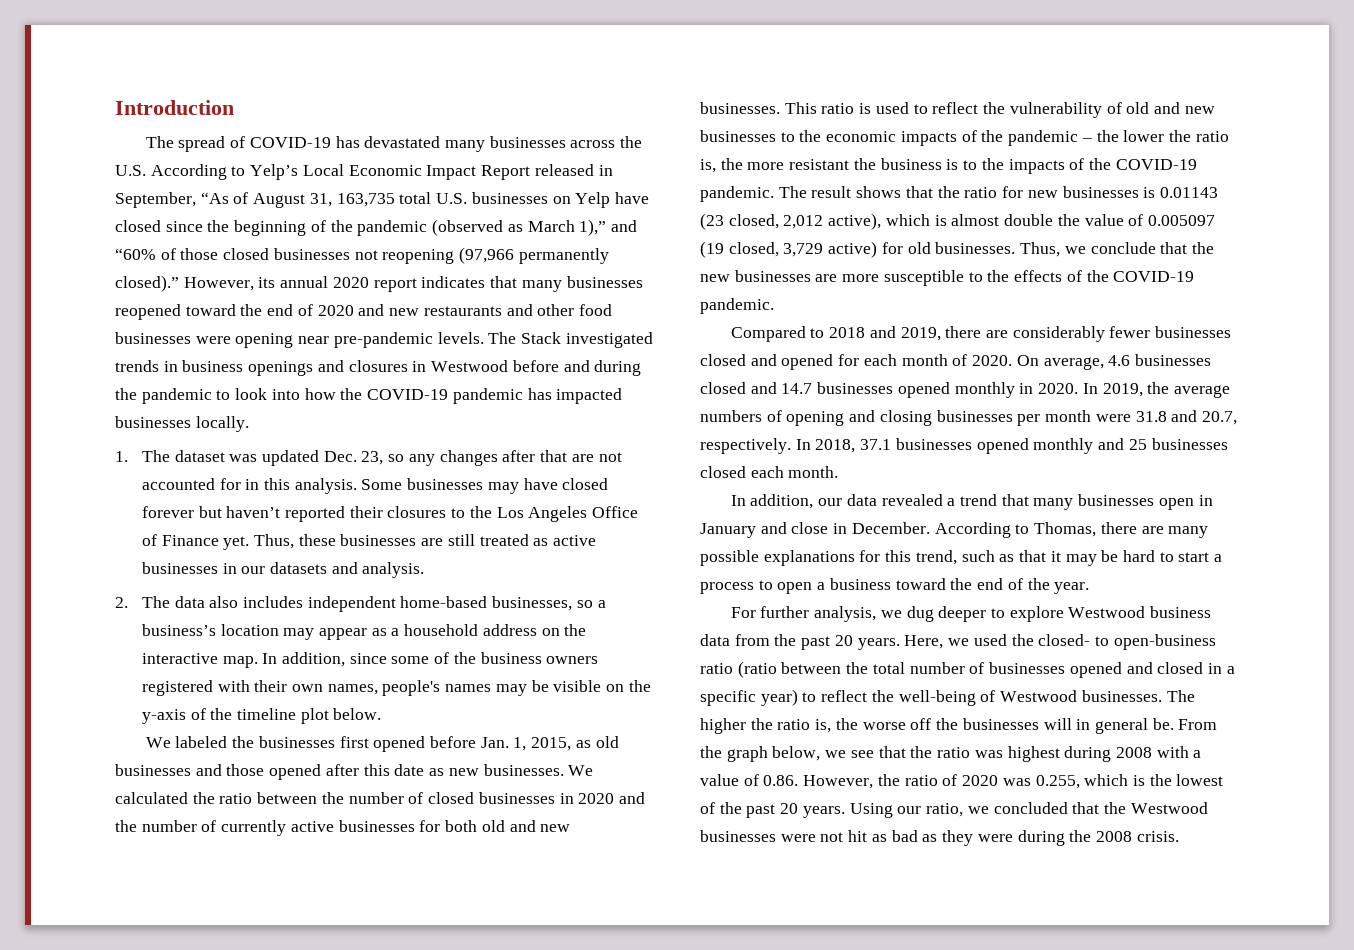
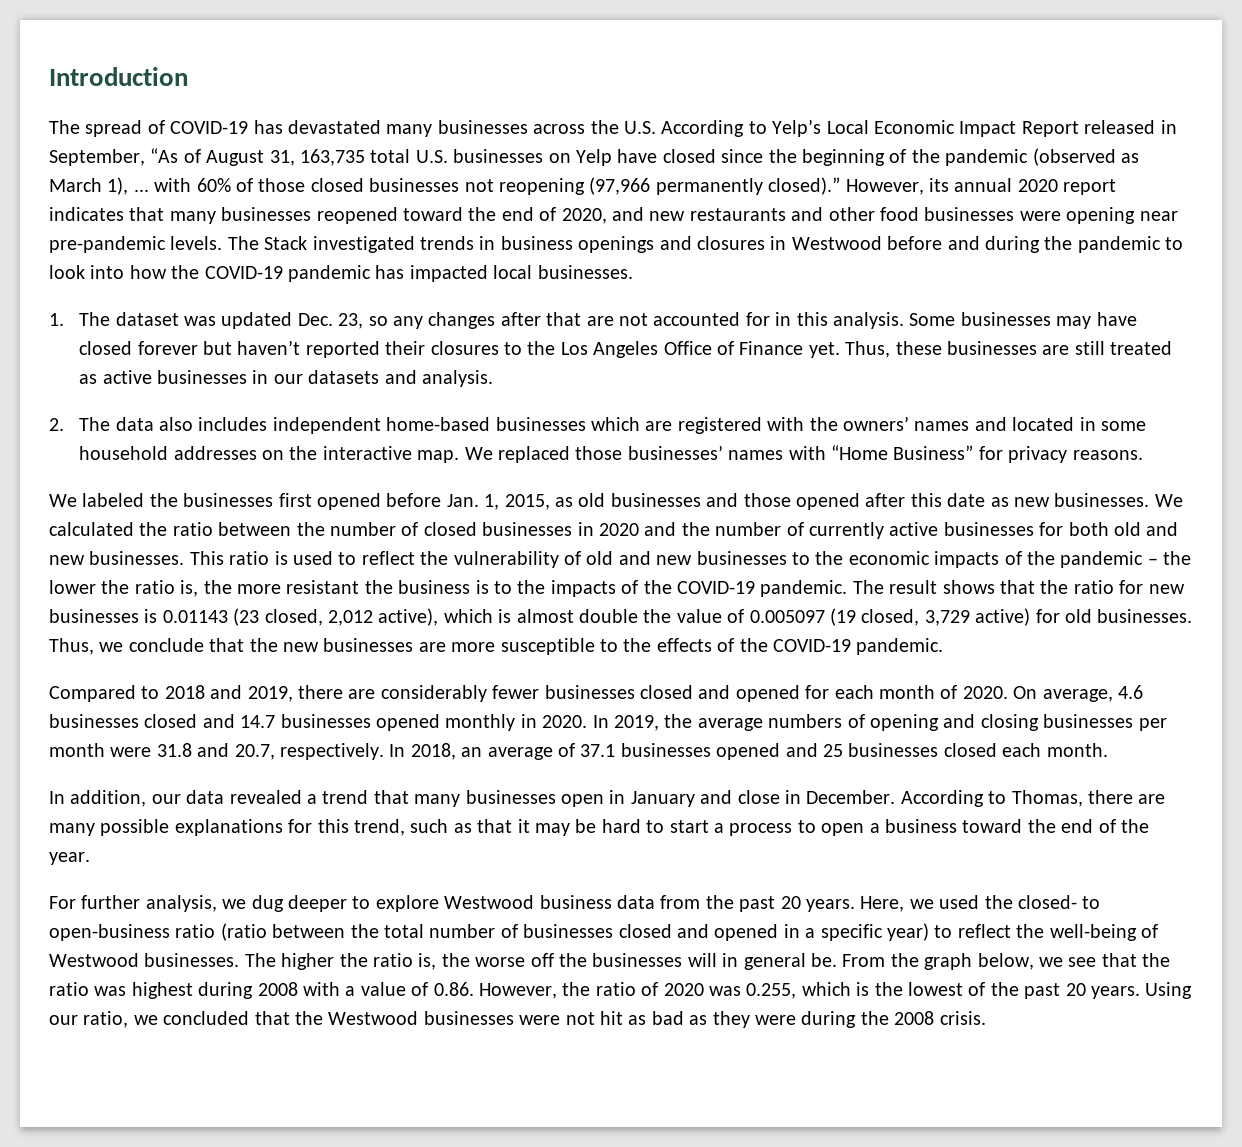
- The spread of COVID-19 has devastated many businesses across the U.S. According to Yelp’s Local Economic Impact Report released in September, “As of August 31, 163,735 total U.S. businesses on Yelp have closed since the beginning of the pandemic (observed as March 1),” and “60% of those closed businesses not reopening (97,966 permanently closed).”
+ The spread of COVID-19 has devastated many businesses across the U.S. According to Yelp’s Local Economic Impact Report released in September, “As of August 31, 163,735 total U.S. businesses on Yelp have closed since the beginning of the pandemic (observed as March 1), ... with 60% of those closed businesses not reopening (97,966 permanently closed).”
- However, its annual 2020 report indicates that many businesses reopened toward the end of 2020 and new restaurants and other food businesses were opening near pre-pandemic levels.
+ However, its annual 2020 report indicates that many businesses reopened toward the end of 2020, and new restaurants and other food businesses were opening near pre-pandemic levels.
- The Stack investigated trends in business openings and closures in Westwood before and during the pandemic to look into how the COVID-19 pandemic has impacted businesses locally.
+ The Stack investigated trends in business openings and closures in Westwood before and during the pandemic to look into how the COVID-19 pandemic has impacted local businesses.
- 2. The data also includes independent home-based businesses, so a business’s location may appear as a household address on the interactive map. In addition, since some of the business owners registered with their own names, people's names may be visible on the y-axis of the timeline plot below.
+ 2. The data also includes independent home-based businesses which are registered with the owners’ names and located in some household addresses on the interactive map. We replaced those businesses’ names with “Home Business” for privacy reasons.
- In 2018, 37.1 businesses opened monthly and 25 businesses closed each month.
+ In 2018, an average of 37.1 businesses opened and 25 businesses closed each month.
- Here, we used the closed- to open-business ratio (ratio between the total number of businesses opened and closed in a specific year) to reflect the well-being of Westwood businesses.
+ Here, we used the closed- to open-business ratio (ratio between the total number of businesses closed and opened in a specific year) to reflect the well-being of Westwood businesses.

